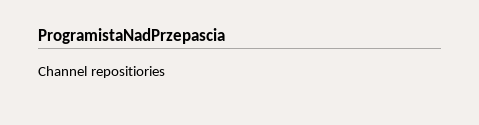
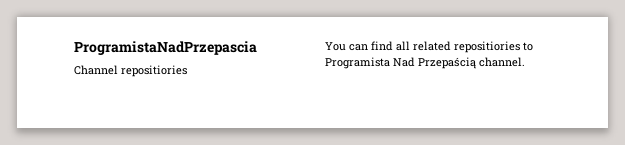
+ You can find all related repositiories to Programista Nad Przepaścią channel.

